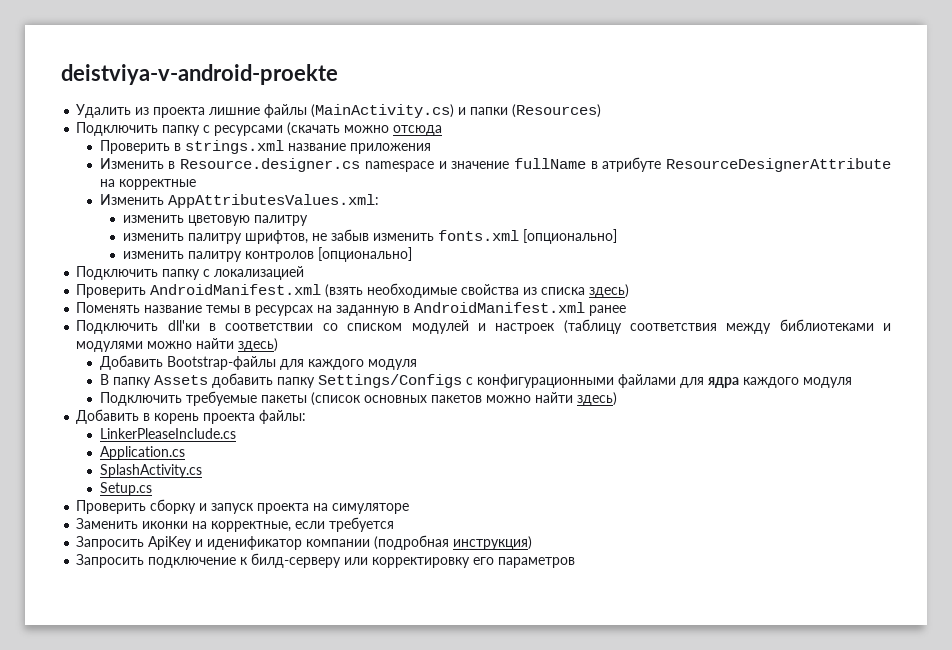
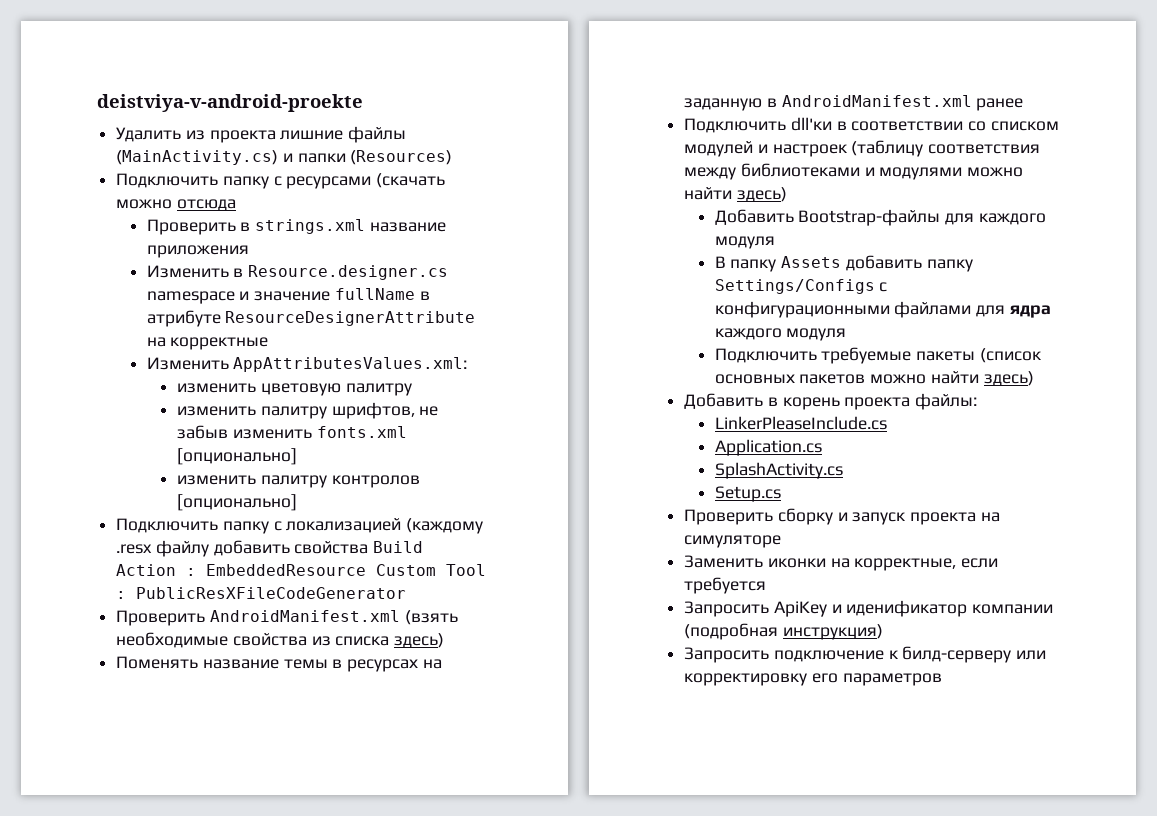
- Подключить папку с локализацией
+ Подключить папку с локализацией (каждому .resx файлу добавить свойства Build Action : EmbeddedResource Custom Tool : PublicResXFileCodeGenerator

